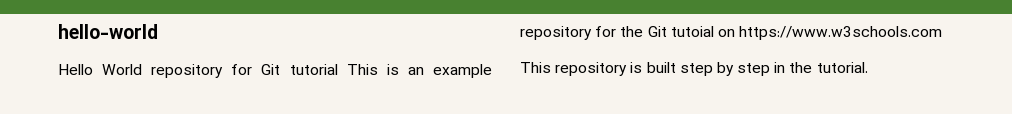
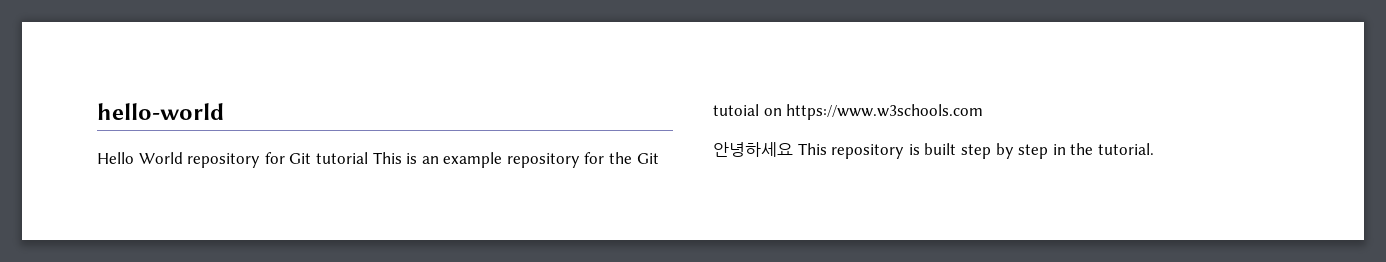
- This repository is built step by step in the tutorial.
+ 안녕하세요 This repository is built step by step in the tutorial.

